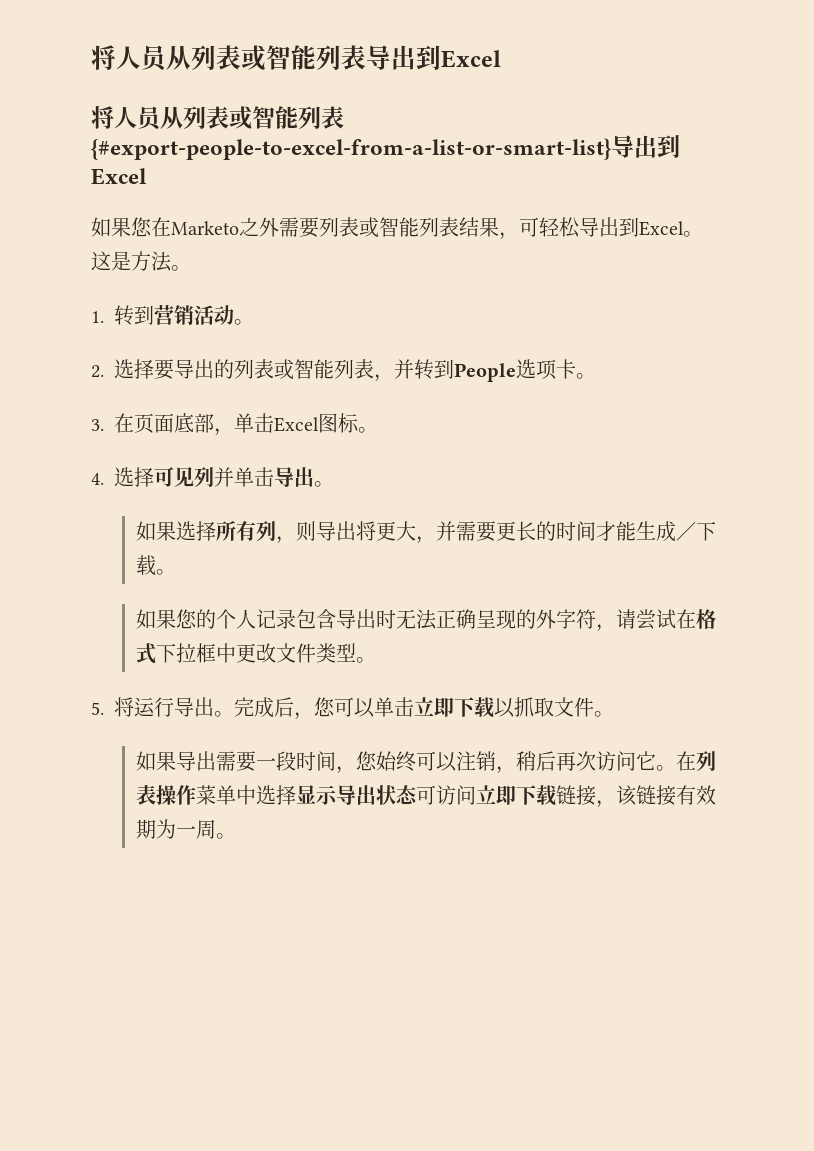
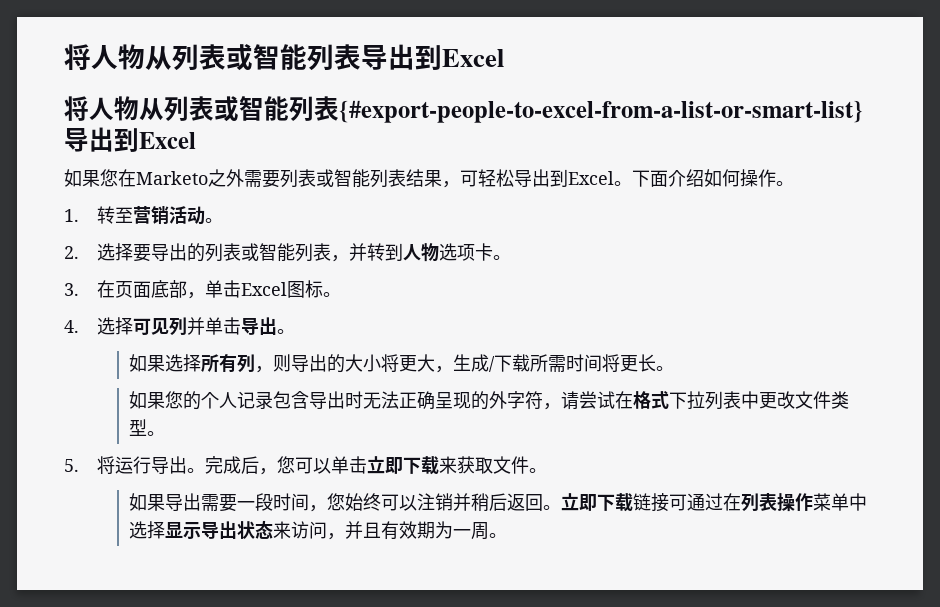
- 将人员从列表或智能列表导出到Excel
+ 将人物从列表或智能列表导出到Excel
- 将人员从列表或智能列表{#export-people-to-excel-from-a-list-or-smart-list}导出到Excel
+ 将人物从列表或智能列表{#export-people-to-excel-from-a-list-or-smart-list}导出到Excel
- 这是方法。
+ 下面介绍如何操作。
- 1.转到营销活动。
+ 1.转至营销活动。
- 2.选择要导出的列表或智能列表，并转到People选项卡。
+ 2.选择要导出的列表或智能列表，并转到人物选项卡。
- 如果选择所有列，则导出将更大，并需要更长的时间才能生成／下载。
+ 如果选择所有列，则导出的大小将更大，生成/下载所需时间将更长。
- 如果您的个人记录包含导出时无法正确呈现的外字符，请尝试在格式下拉框中更改文件类型。
+ 如果您的个人记录包含导出时无法正确呈现的外字符，请尝试在格式下拉列表中更改文件类型。
- 完成后，您可以单击立即下载以抓取文件。
+ 完成后，您可以单击立即下载来获取文件。
- 如果导出需要一段时间，您始终可以注销，稍后再次访问它。在列表操作菜单中选择显示导出状态可访问立即下载链接，该链接有效期为一周。
+ 如果导出需要一段时间，您始终可以注销并稍后返回。立即下载链接可通过在列表操作菜单中选择显示导出状态来访问，并且有效期为一周。

